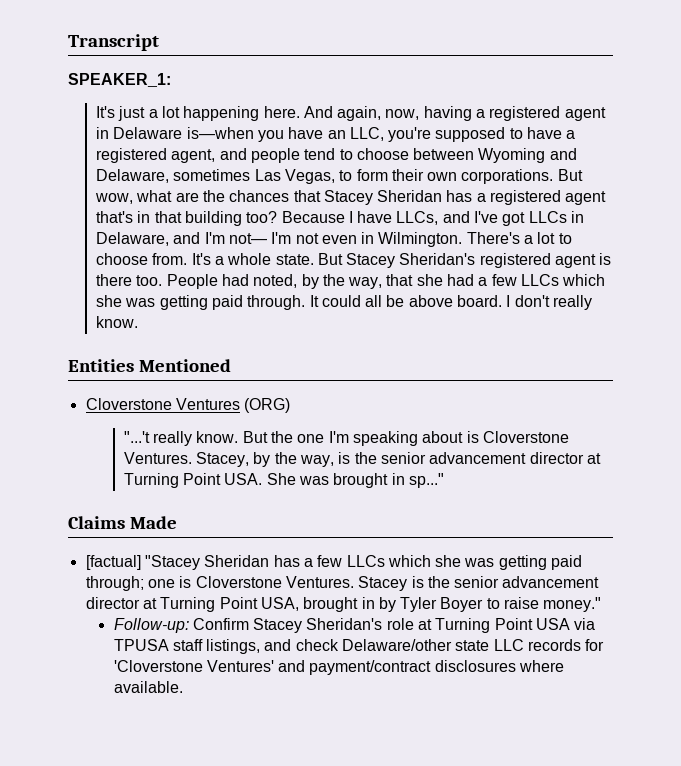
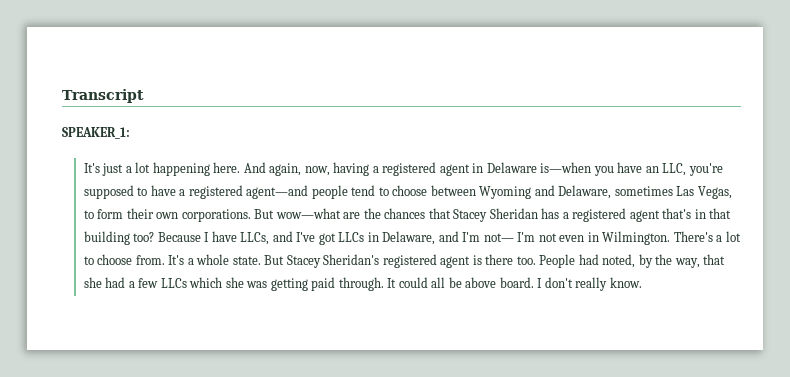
- And again, now, having a registered agent in Delaware is—when you have an LLC, you're supposed to have a registered agent, and people tend to choose between Wyoming and Delaware, sometimes Las Vegas, to form their own corporations.
+ And again, now, having a registered agent in Delaware is—when you have an LLC, you're supposed to have a registered agent—and people tend to choose between Wyoming and Delaware, sometimes Las Vegas, to form their own corporations.
- But wow, what are the chances that Stacey Sheridan has a registered agent that's in that building too?
+ But wow—what are the chances that Stacey Sheridan has a registered agent that's in that building too?
- Entities Mentioned
- Cloverstone Ventures (ORG)
- "...'t really know. But the one I'm speaking about is Cloverstone Ventures. Stacey, by the way, is the senior advancement director at Turning Point USA. She was brought in sp..."
- Claims Made
- [factual] "Stacey Sheridan has a few LLCs which she was getting paid through; one is Cloverstone Ventures. Stacey is the senior advancement director at Turning Point USA, brought in by Tyler Boyer to raise money."
- Follow-up: Confirm Stacey Sheridan's role at Turning Point USA via TPUSA staff listings, and check Delaware/other state LLC records for 'Cloverstone Ventures' and payment/contract disclosures where available.

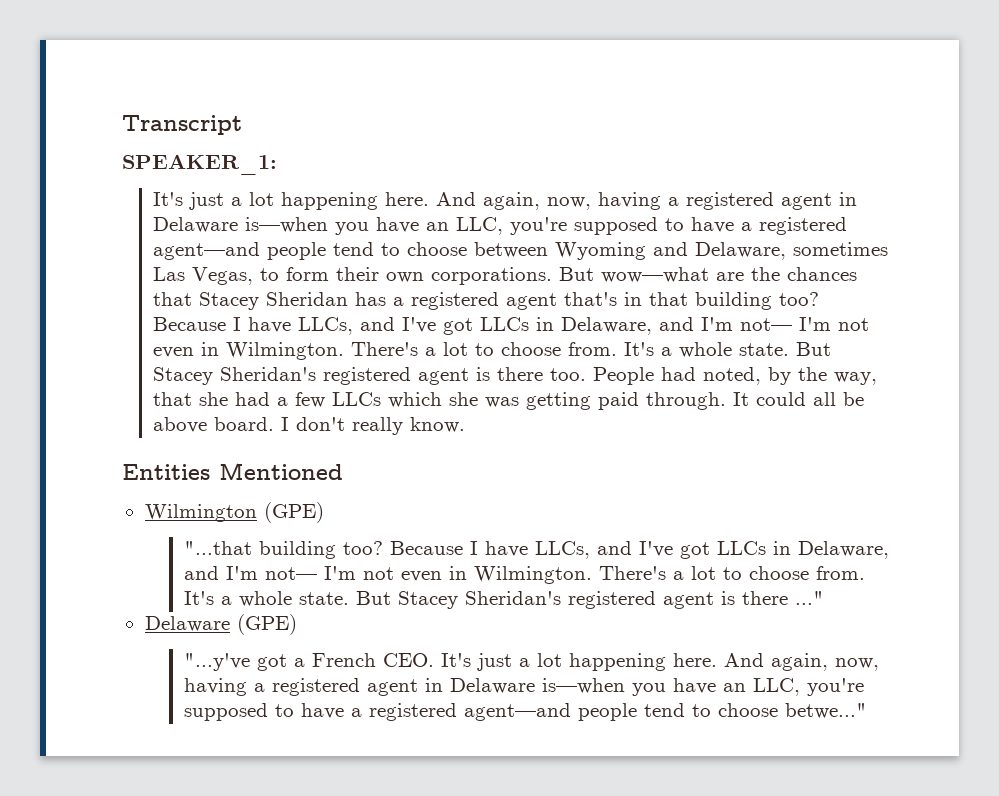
+ Entities Mentioned
+ Wilmington (GPE)
+ "...that building too? Because I have LLCs, and I've got LLCs in Delaware, and I'm not— I'm not even in Wilmington. There's a lot to choose from. It's a whole state. But Stacey Sheridan's registered agent is there ..."
+ Delaware (GPE)
+ "...y've got a French CEO. It's just a lot happening here. And again, now, having a registered agent in Delaware is—when you have an LLC, you're supposed to have a registered agent—and people tend to choose betwe..."

